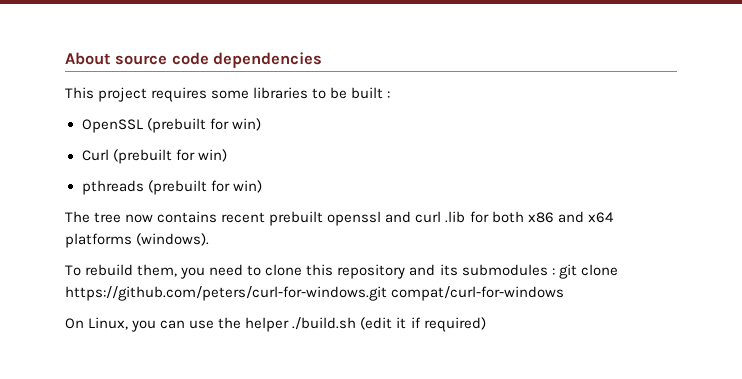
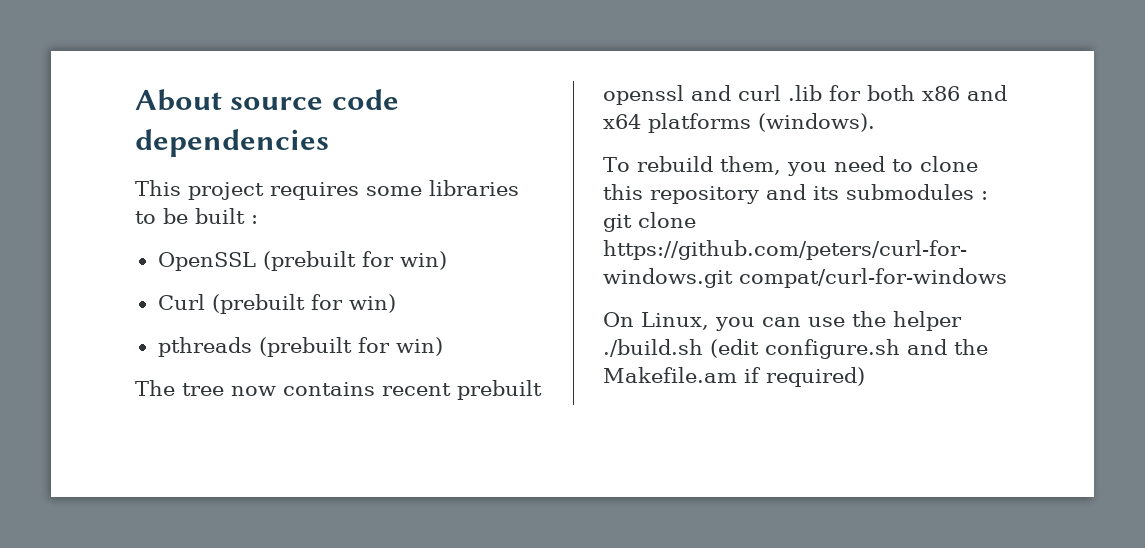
- On Linux, you can use the helper ./build.sh (edit it if required)
+ On Linux, you can use the helper ./build.sh (edit configure.sh and the Makefile.am if required)

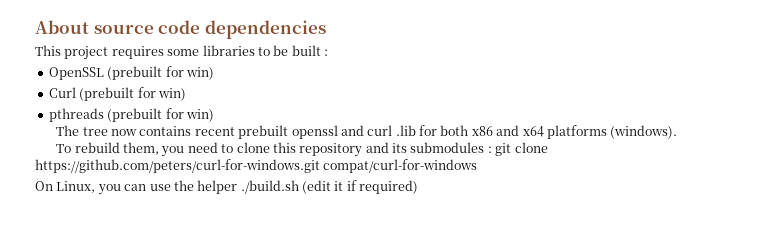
- On Linux, you can use the helper ./build.sh (edit configure.sh and the Makefile.am if required)
+ On Linux, you can use the helper ./build.sh (edit it if required)

